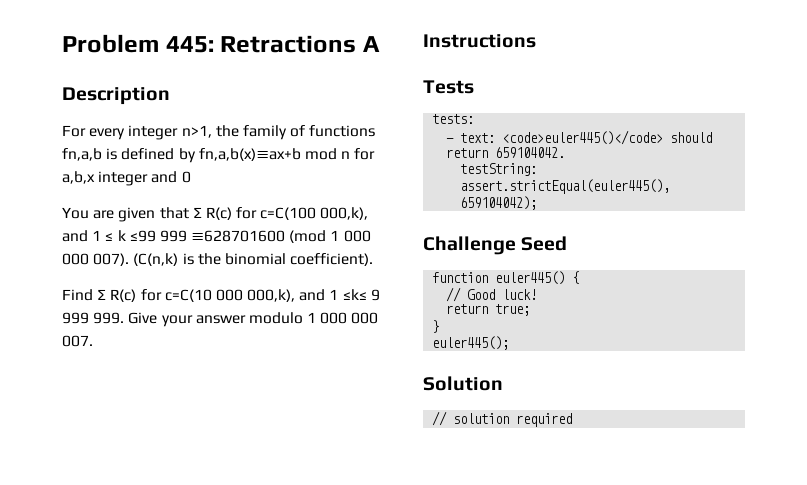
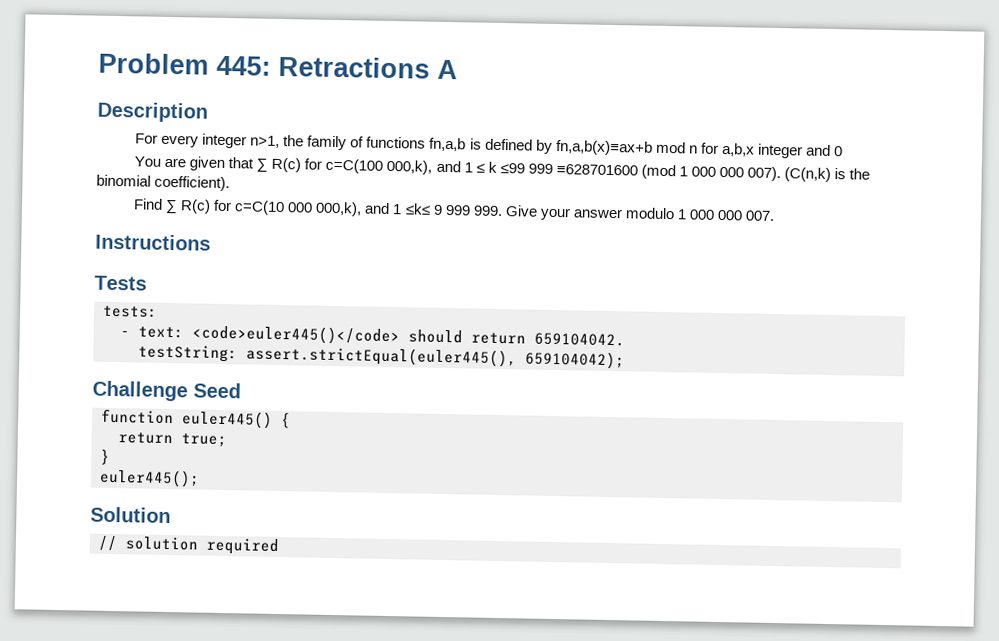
- // Good luck!

